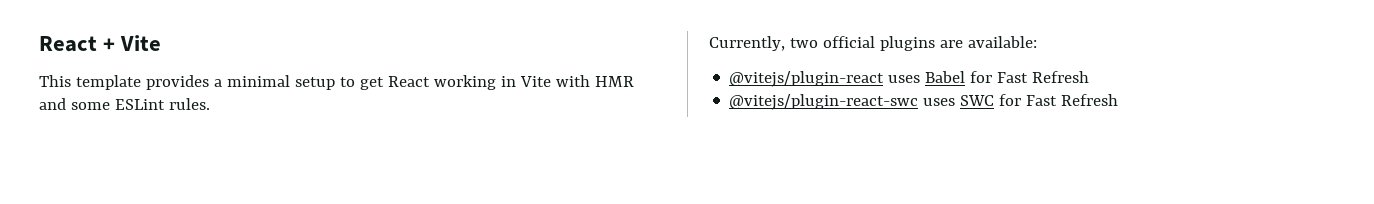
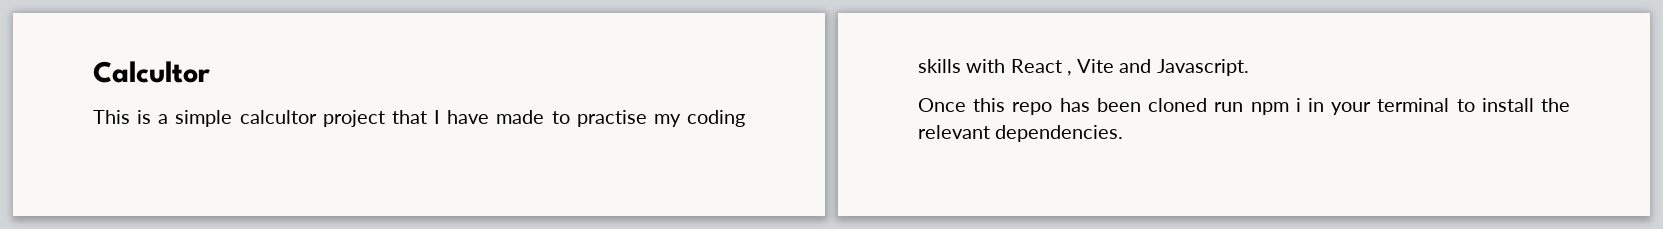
- React + Vite
- This template provides a minimal setup to get React working in Vite with HMR and some ESLint rules.
- Currently, two official plugins are available:
- @vitejs/plugin-react uses Babel for Fast Refresh
- @vitejs/plugin-react-swc uses SWC for Fast Refresh
+ Calcultor
+ This is a simple calcultor project that I have made to practise my coding skills with React , Vite and Javascript.
+ Once this repo has been cloned run npm i in your terminal to install the relevant dependencies.

